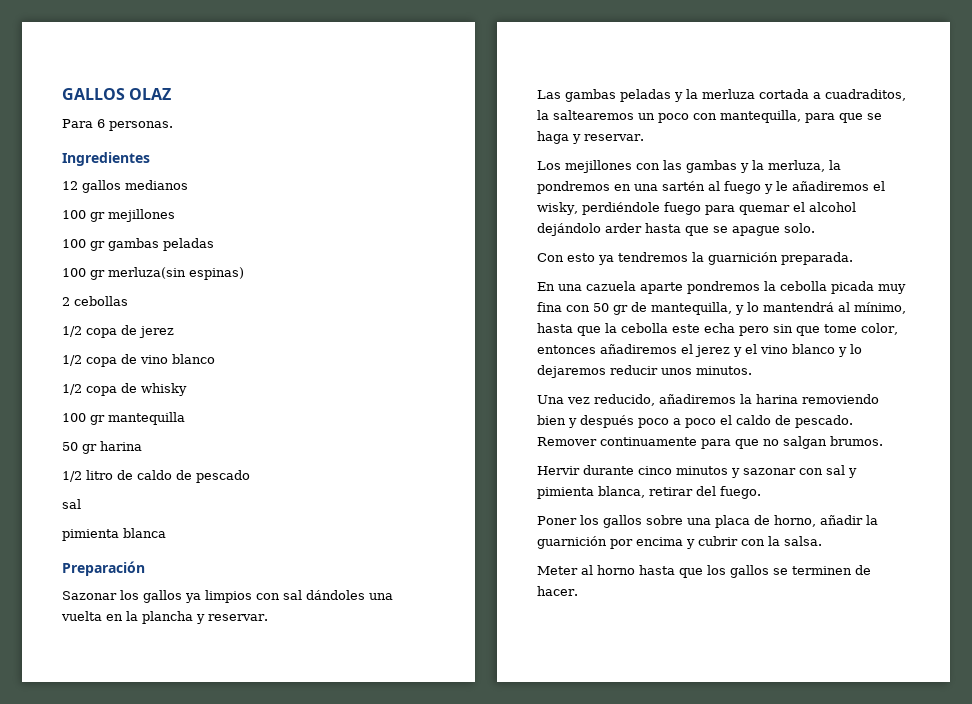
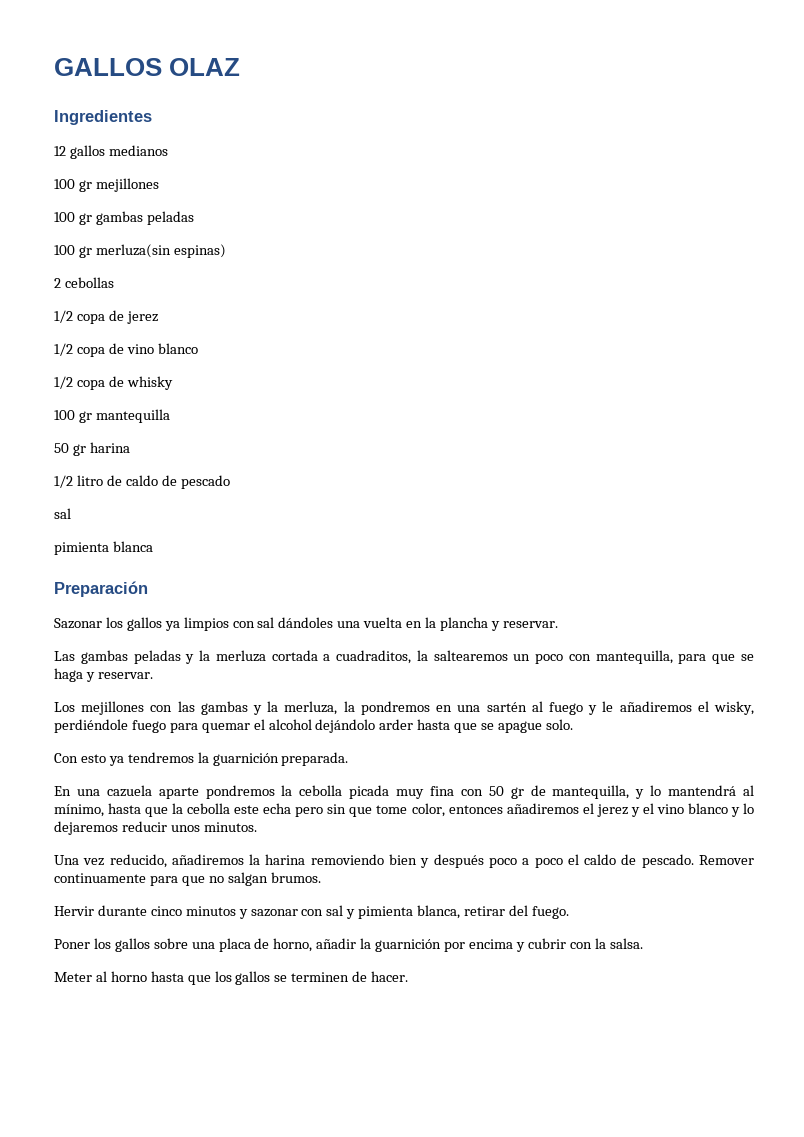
- Para 6 personas.

